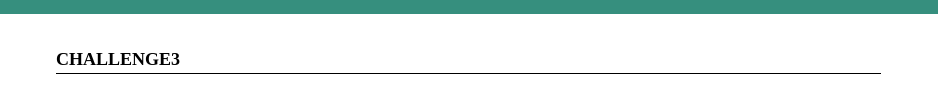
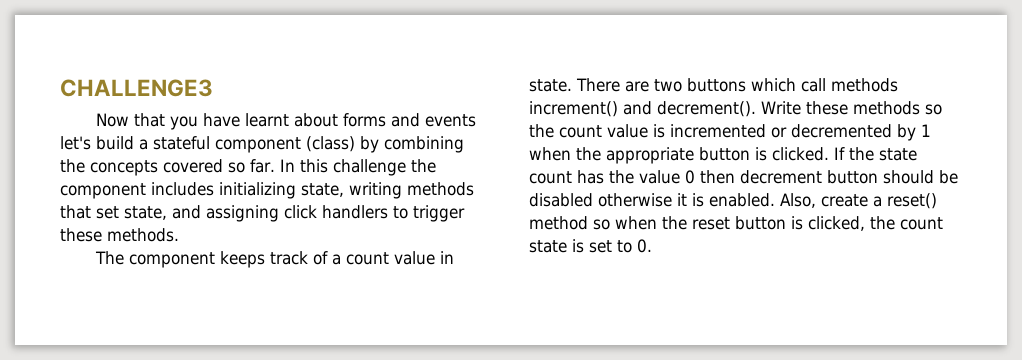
+ Now that you have learnt about forms and events let's build a stateful component (class) by combining the concepts covered so far. In this challenge the component includes initializing state, writing methods that set state, and assigning click handlers to trigger these methods.
+ The component keeps track of a count value in state. There are two buttons which call methods increment() and decrement(). Write these methods so the count value is incremented or decremented by 1 when the appropriate button is clicked. If the state count has the value 0 then decrement button should be disabled otherwise it is enabled. Also, create a reset() method so when the reset button is clicked, the count state is set to 0.

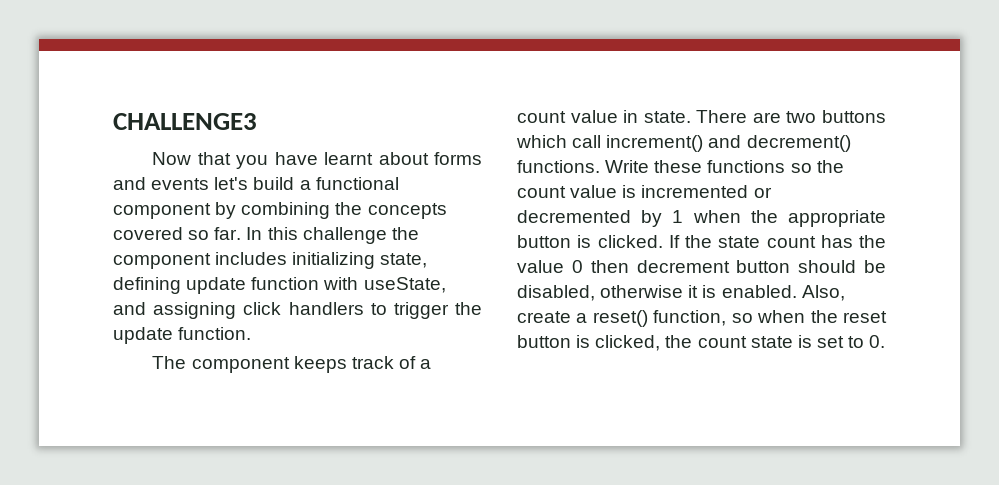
- Now that you have learnt about forms and events let's build a stateful component (class) by combining the concepts covered so far.
+ Now that you have learnt about forms and events let's build a functional component by combining the concepts covered so far.
- In this challenge the component includes initializing state, writing methods that set state, and assigning click handlers to trigger these methods.
+ In this challenge the component includes initializing state, defining update function with useState, and assigning click handlers to trigger the update function.
- There are two buttons which call methods increment() and decrement().
+ There are two buttons which call increment() and decrement() functions.
- Write these methods so the count value is incremented or decremented by 1 when the appropriate button is clicked.
+ Write these functions so the count value is incremented or decremented by 1 when the appropriate button is clicked.
- If the state count has the value 0 then decrement button should be disabled otherwise it is enabled.
+ If the state count has the value 0 then decrement button should be disabled, otherwise it is enabled.
- Also, create a reset() method so when the reset button is clicked, the count state is set to 0.
+ Also, create a reset() function, so when the reset button is clicked, the count state is set to 0.

